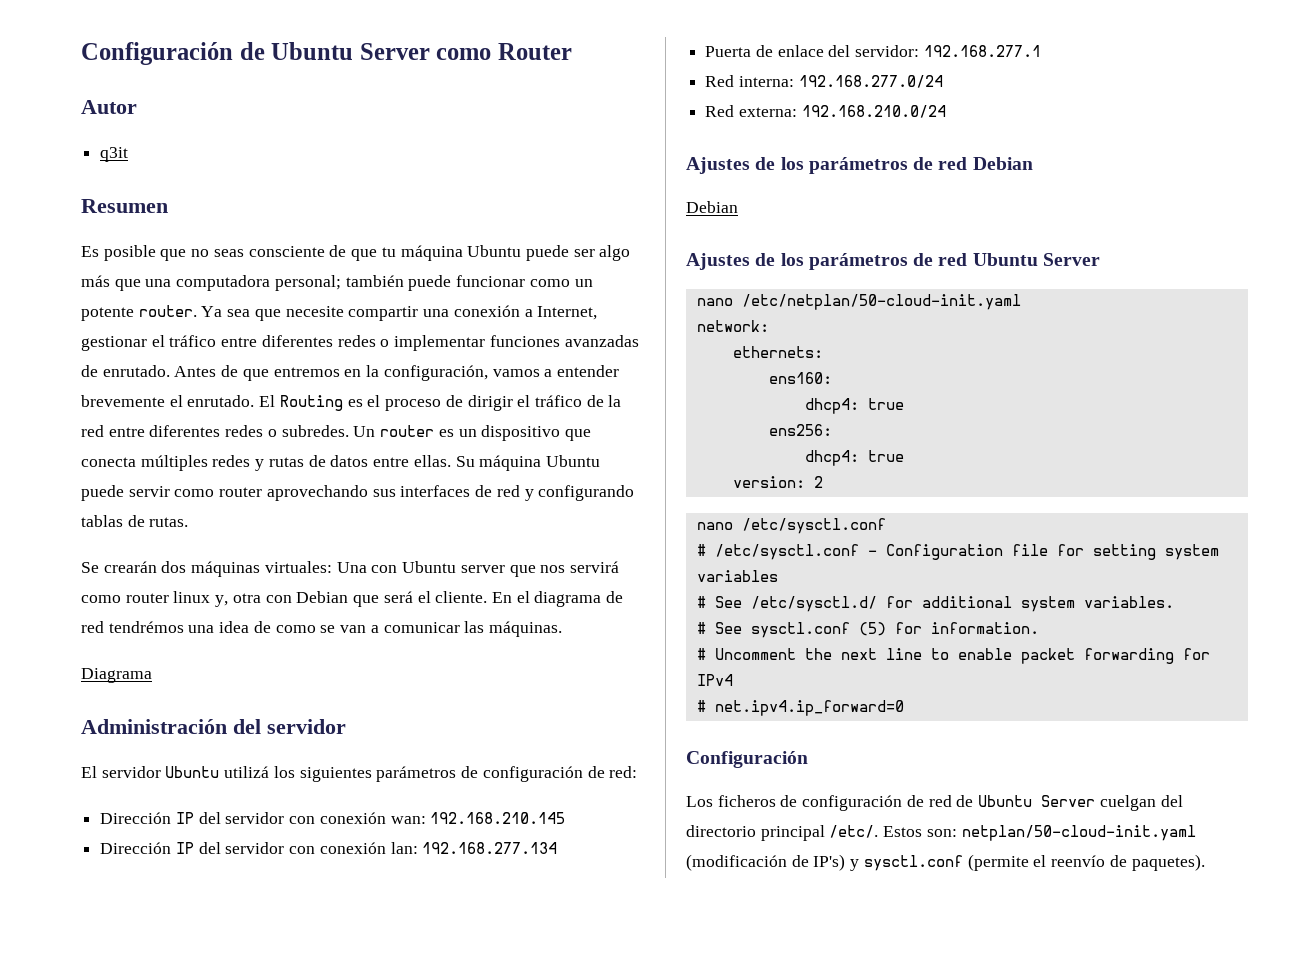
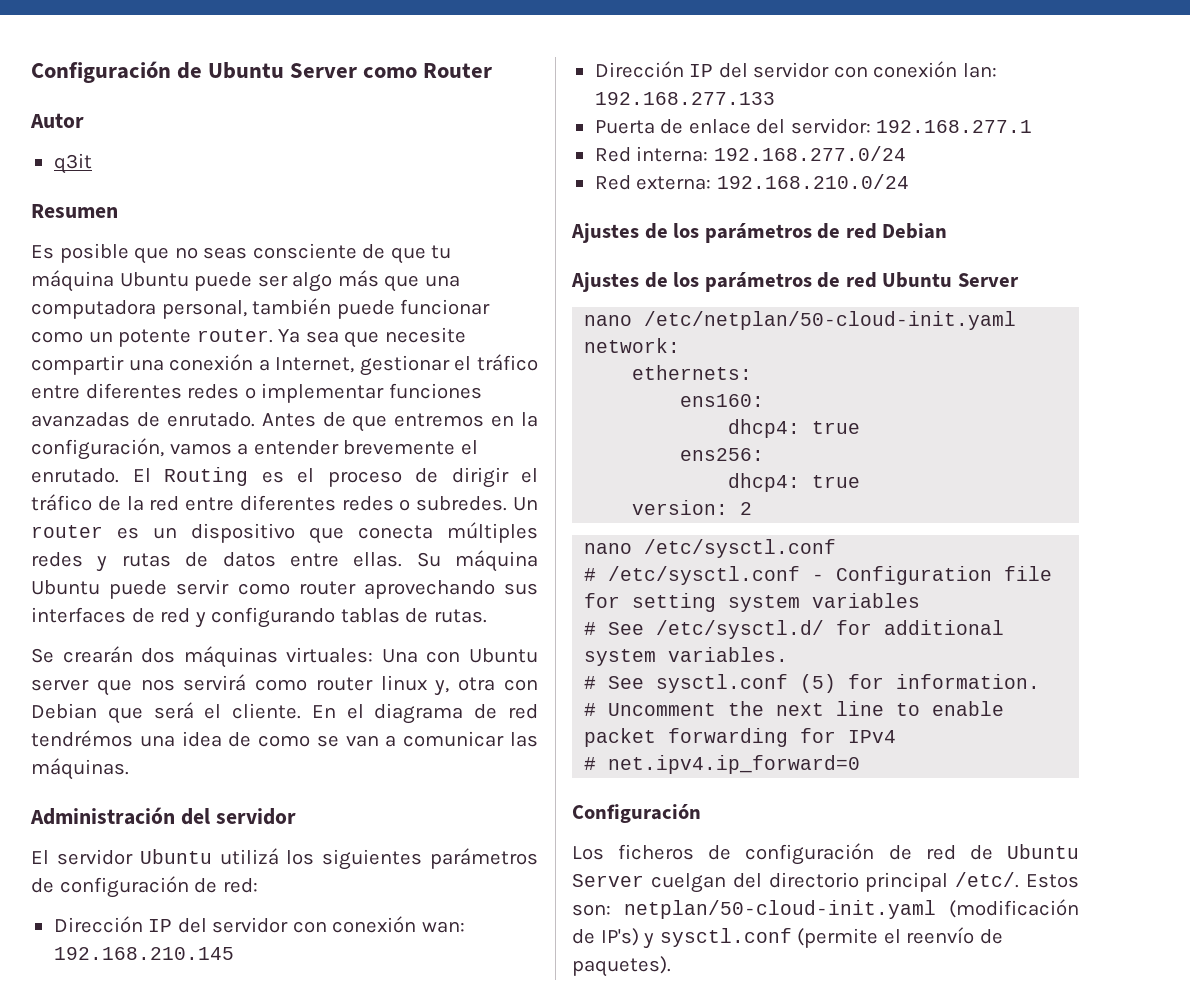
- Es posible que no seas consciente de que tu máquina Ubuntu puede ser algo más que una computadora personal; también puede funcionar como un potente router.
+ Es posible que no seas consciente de que tu máquina Ubuntu puede ser algo más que una computadora personal, también puede funcionar como un potente router.
- Diagrama
- Dirección IP del servidor con conexión lan: 192.168.277.134
+ Dirección IP del servidor con conexión lan: 192.168.277.133
  Ajustes de los parámetros de red Debian
- Debian

